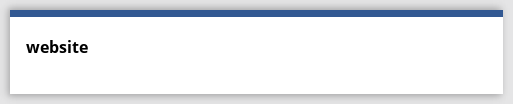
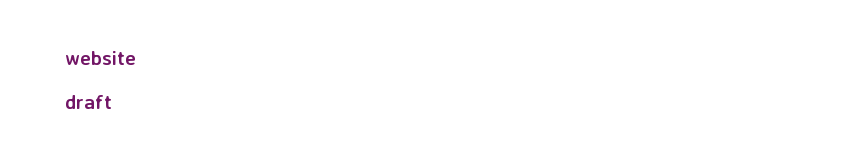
+ draft

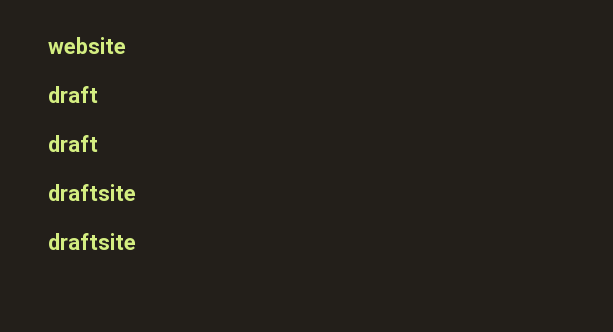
  website
  draft
+ draft
+ draftsite
+ draftsite

